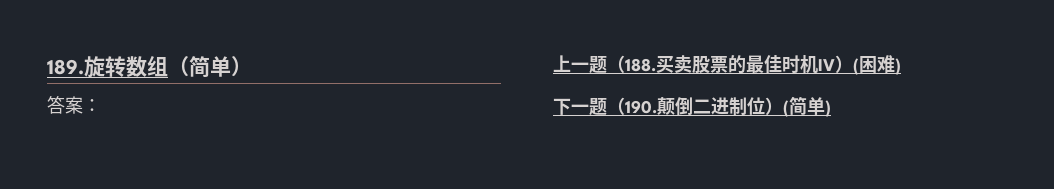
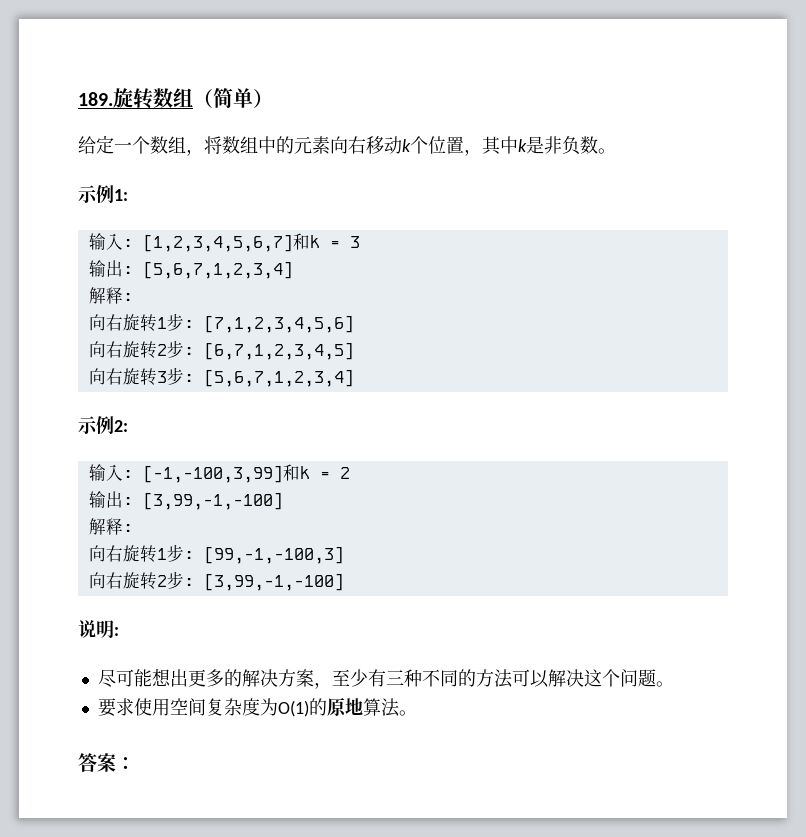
+ 给定一个数组，将数组中的元素向右移动k个位置，其中k是非负数。
+ 示例1:
+ 输入: [1,2,3,4,5,6,7]和k = 3
+ 输出: [5,6,7,1,2,3,4]
+ 解释:
+ 向右旋转1步: [7,1,2,3,4,5,6]
+ 向右旋转2步: [6,7,1,2,3,4,5]
+ 向右旋转3步: [5,6,7,1,2,3,4]
+ 示例2:
+ 输入: [-1,-100,3,99]和k = 2
+ 输出: [3,99,-1,-100]
+ 解释:
+ 向右旋转1步: [99,-1,-100,3]
+ 向右旋转2步: [3,99,-1,-100]
+ 说明:
+ 尽可能想出更多的解决方案，至少有三种不同的方法可以解决这个问题。
+ 要求使用空间复杂度为O(1)的原地算法。
  答案：
- 上一题（188.买卖股票的最佳时机IV）(困难)
- 下一题（190.颠倒二进制位）(简单)

